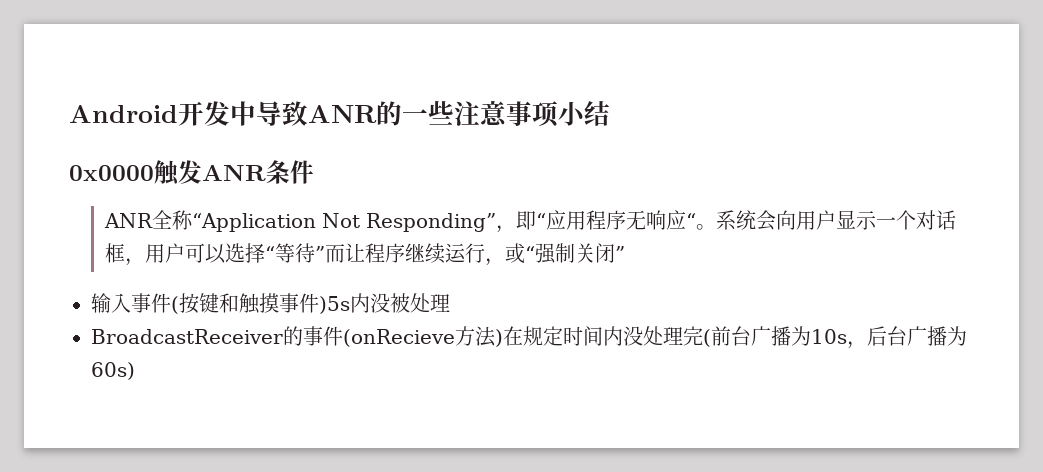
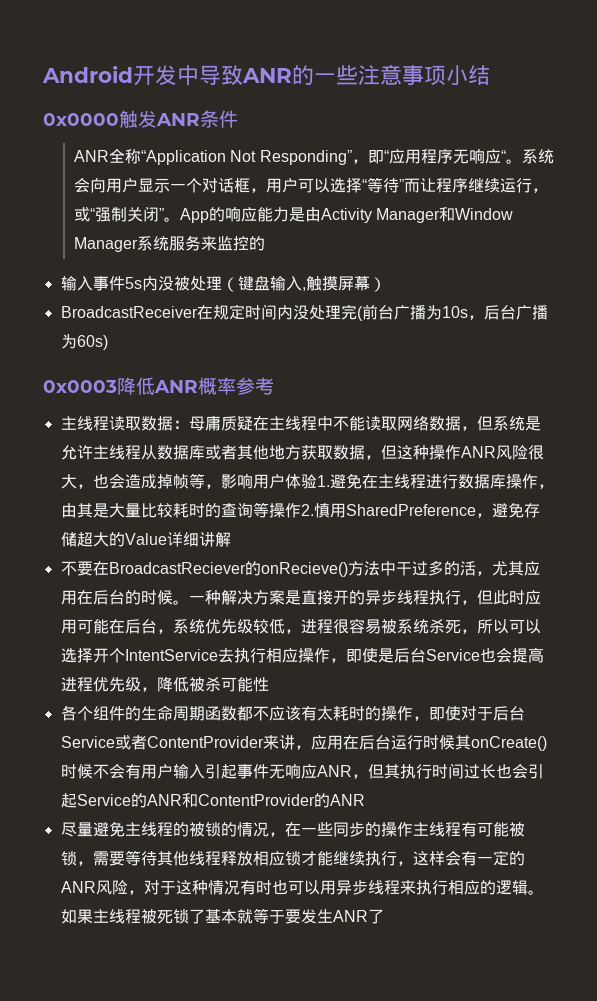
- 系统会向用户显示一个对话框，用户可以选择“等待”而让程序继续运行，或“强制关闭”
- 输入事件(按键和触摸事件)5s内没被处理
- BroadcastReceiver的事件(onRecieve方法)在规定时间内没处理完(前台广播为10s，后台广播为60s)
+ 系统会向用户显示一个对话框，用户可以选择“等待”而让程序继续运行，或“强制关闭”。App的响应能力是由Activity Manager和Window Manager系统服务来监控的
+ 输入事件5s内没被处理（键盘输入,触摸屏幕）
+ BroadcastReceiver在规定时间内没处理完(前台广播为10s，后台广播为60s)
+ 0x0003降低ANR概率参考
+ 主线程读取数据：母庸质疑在主线程中不能读取网络数据，但系统是允许主线程从数据库或者其他地方获取数据，但这种操作ANR风险很大，也会造成掉帧等，影响用户体验1.避免在主线程进行数据库操作，由其是大量比较耗时的查询等操作2.慎用SharedPreference，避免存储超大的Value详细讲解
+ 不要在BroadcastReciever的onRecieve()方法中干过多的活，尤其应用在后台的时候。一种解决方案是直接开的异步线程执行，但此时应用可能在后台，系统优先级较低，进程很容易被系统杀死，所以可以选择开个IntentService去执行相应操作，即使是后台Service也会提高进程优先级，降低被杀可能性
+ 各个组件的生命周期函数都不应该有太耗时的操作，即使对于后台Service或者ContentProvider来讲，应用在后台运行时候其onCreate()时候不会有用户输入引起事件无响应ANR，但其执行时间过长也会引起Service的ANR和ContentProvider的ANR
+ 尽量避免主线程的被锁的情况，在一些同步的操作主线程有可能被锁，需要等待其他线程释放相应锁才能继续执行，这样会有一定的ANR风险，对于这种情况有时也可以用异步线程来执行相应的逻辑。如果主线程被死锁了基本就等于要发生ANR了

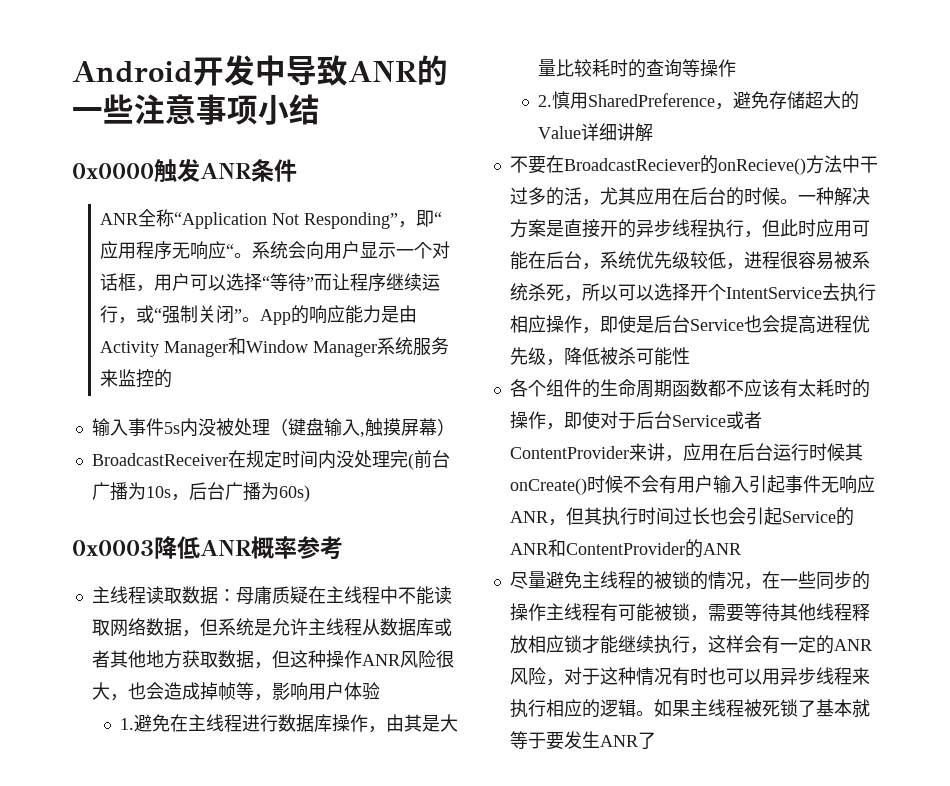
- 母庸质疑在主线程中不能读取网络数据，但系统是允许主线程从数据库或者其他地方获取数据，但这种操作ANR风险很大，也会造成掉帧等，影响用户体验1.避免在主线程进行数据库操作，由其是大量比较耗时的查询等操作2.慎用SharedPreference，避免存储超大的Value详细讲解
+ 母庸质疑在主线程中不能读取网络数据，但系统是允许主线程从数据库或者其他地方获取数据，但这种操作ANR风险很大，也会造成掉帧等，影响用户体验
+ 1.避免在主线程进行数据库操作，由其是大量比较耗时的查询等操作
+ 2.慎用SharedPreference，避免存储超大的Value详细讲解

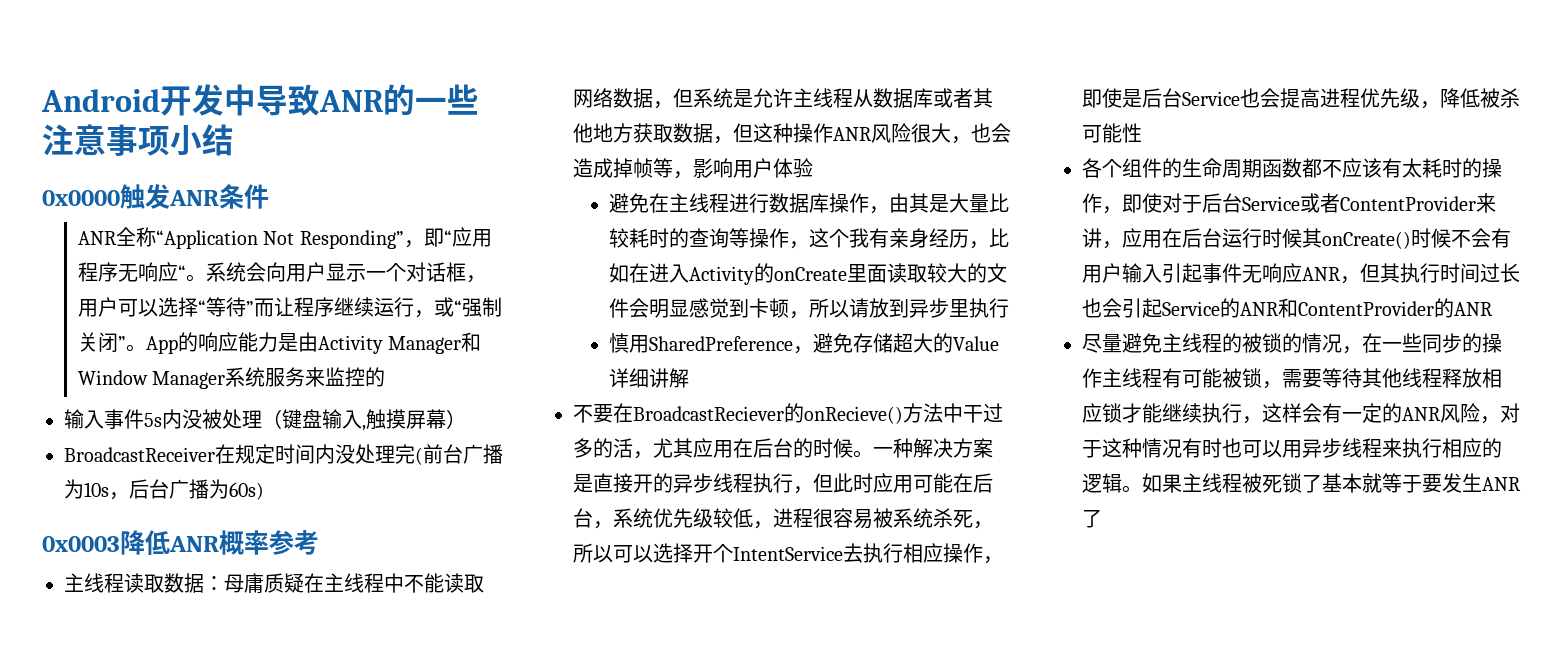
- 1.避免在主线程进行数据库操作，由其是大量比较耗时的查询等操作
- 2.慎用SharedPreference，避免存储超大的Value详细讲解
+ 避免在主线程进行数据库操作，由其是大量比较耗时的查询等操作，这个我有亲身经历，比如在进入Activity的onCreate里面读取较大的文件会明显感觉到卡顿，所以请放到异步里执行
+ 慎用SharedPreference，避免存储超大的Value详细讲解

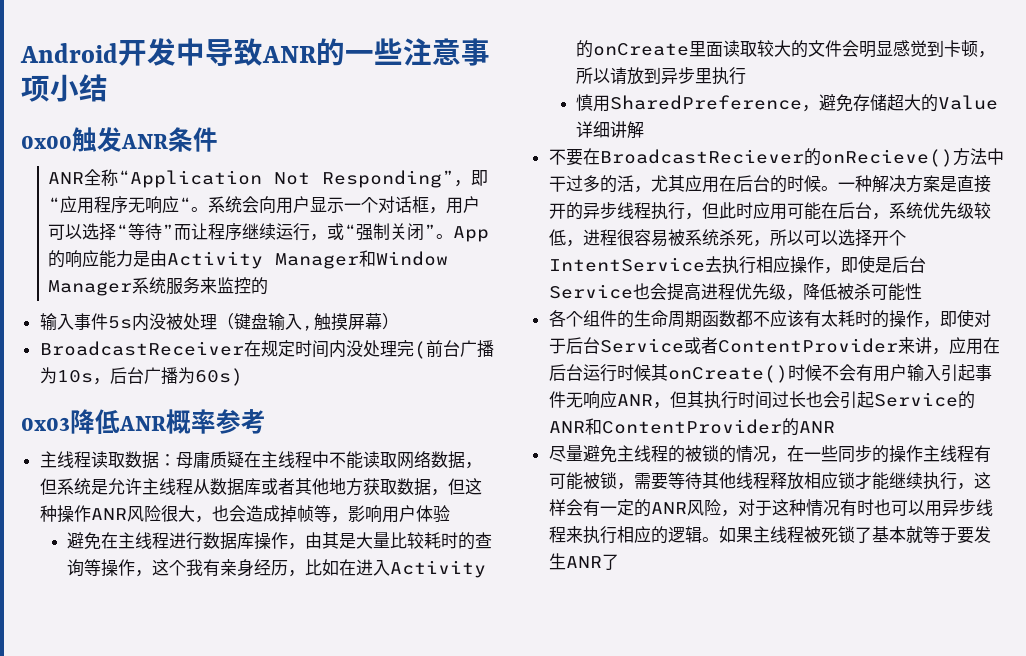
- 0x0000触发ANR条件
+ 0x00触发ANR条件
- 0x0003降低ANR概率参考
+ 0x03降低ANR概率参考

